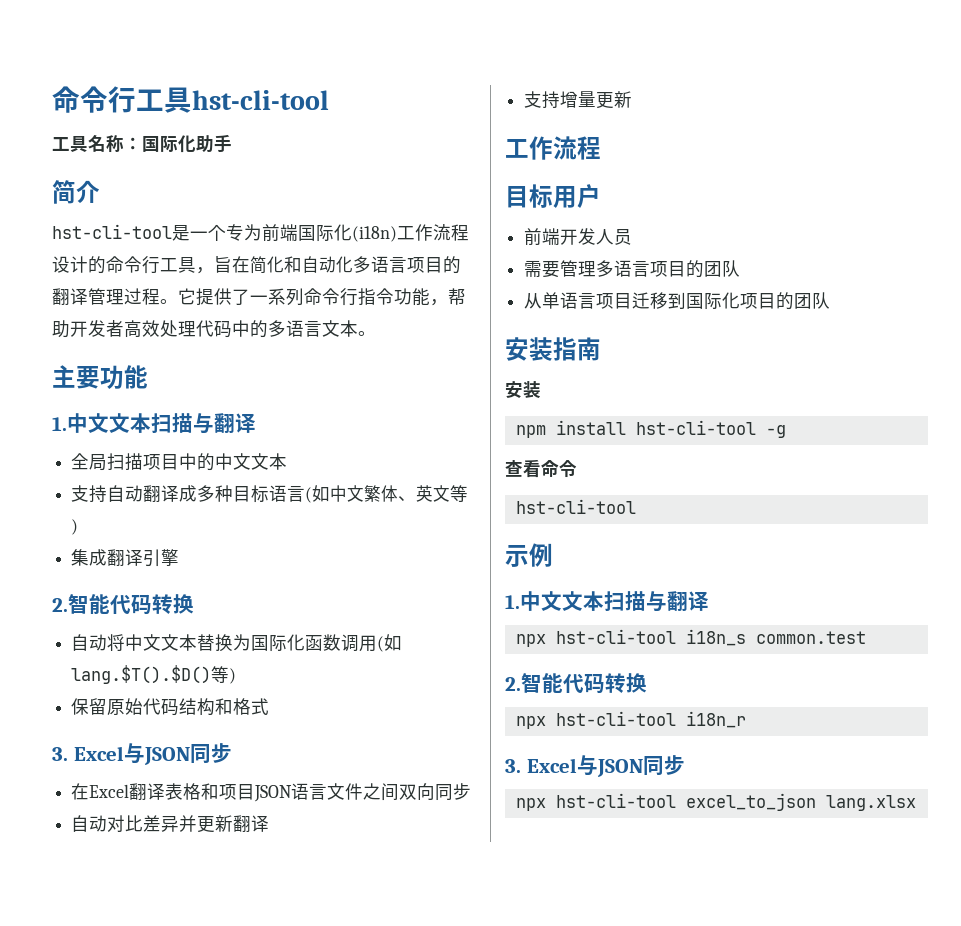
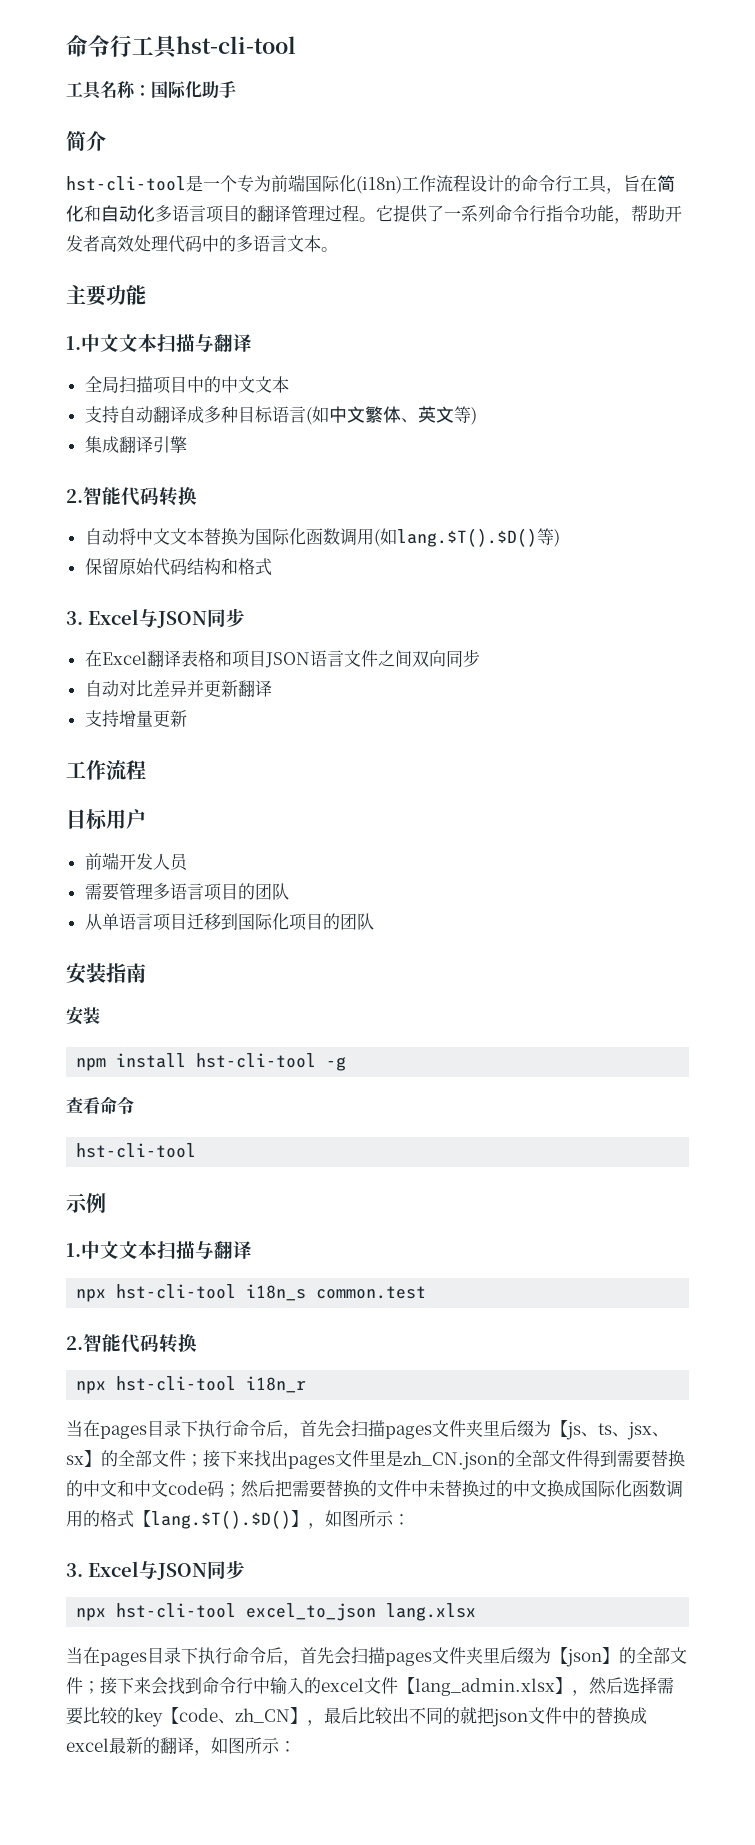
+ 当在pages目录下执行命令后，首先会扫描pages文件夹里后缀为【js、ts、jsx、sx】的全部文件；接下来找出pages文件里是zh_CN.json的全部文件得到需要替换的中文和中文code码；然后把需要替换的文件中未替换过的中文换成国际化函数调用的格式【lang.$T().$D()】，如图所示：
+ 当在pages目录下执行命令后，首先会扫描pages文件夹里后缀为【json】的全部文件；接下来会找到命令行中输入的excel文件【lang_admin.xlsx】，然后选择需要比较的key【code、zh_CN】，最后比较出不同的就把json文件中的替换成excel最新的翻译，如图所示：

